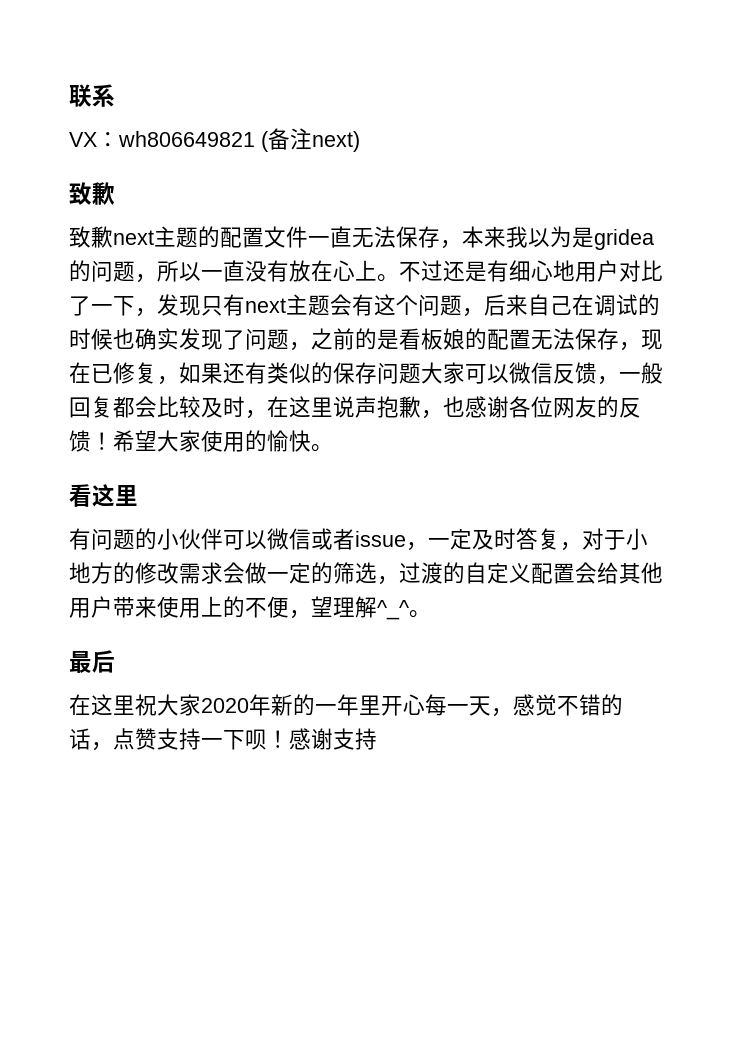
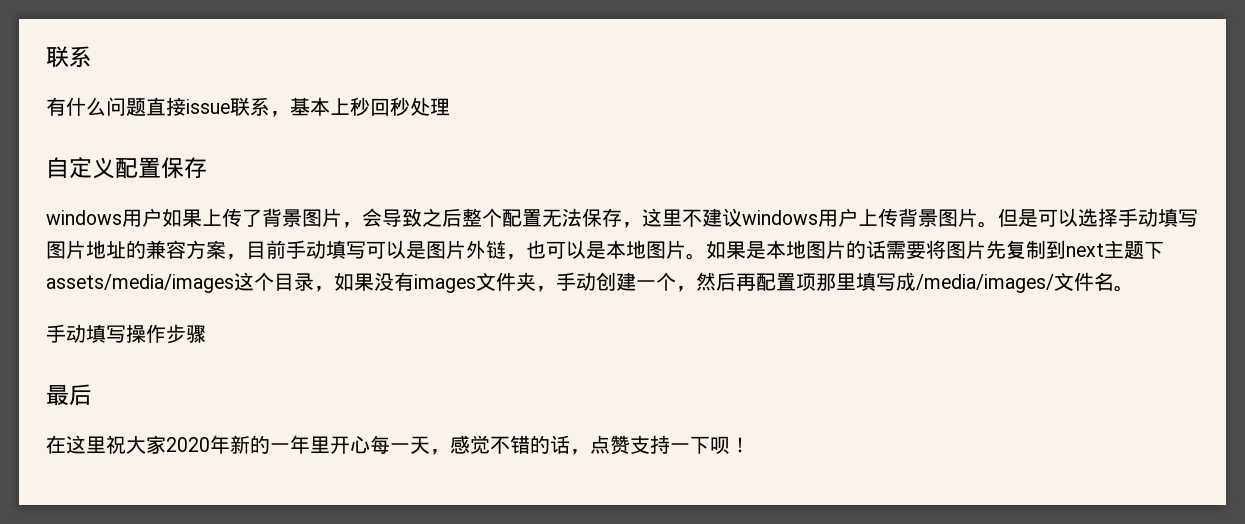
- VX：wh806649821 (备注next)
- 致歉
- 致歉next主题的配置文件一直无法保存，本来我以为是gridea的问题，所以一直没有放在心上。不过还是有细心地用户对比了一下，发现只有next主题会有这个问题，后来自己在调试的时候也确实发现了问题，之前的是看板娘的配置无法保存，现在已修复，如果还有类似的保存问题大家可以微信反馈，一般回复都会比较及时，在这里说声抱歉，也感谢各位网友的反馈！希望大家使用的愉快。
- 看这里
- 有问题的小伙伴可以微信或者issue，一定及时答复，对于小地方的修改需求会做一定的筛选，过渡的自定义配置会给其他用户带来使用上的不便，望理解^_^。
+ 有什么问题直接issue联系，基本上秒回秒处理
+ 自定义配置保存
+ windows用户如果上传了背景图片，会导致之后整个配置无法保存，这里不建议windows用户上传背景图片。但是可以选择手动填写图片地址的兼容方案，目前手动填写可以是图片外链，也可以是本地图片。如果是本地图片的话需要将图片先复制到next主题下assets/media/images这个目录，如果没有images文件夹，手动创建一个，然后再配置项那里填写成/media/images/文件名。
+ 手动填写操作步骤
- 感谢支持

